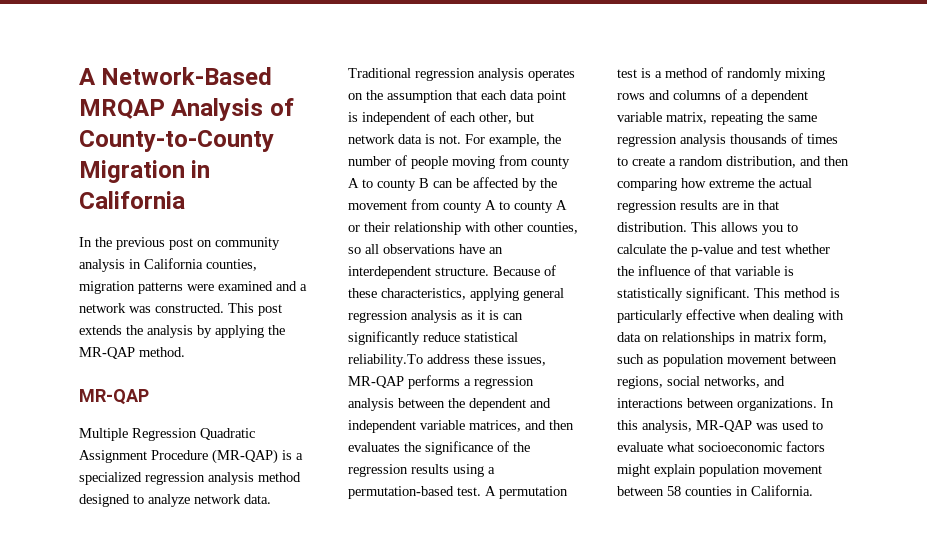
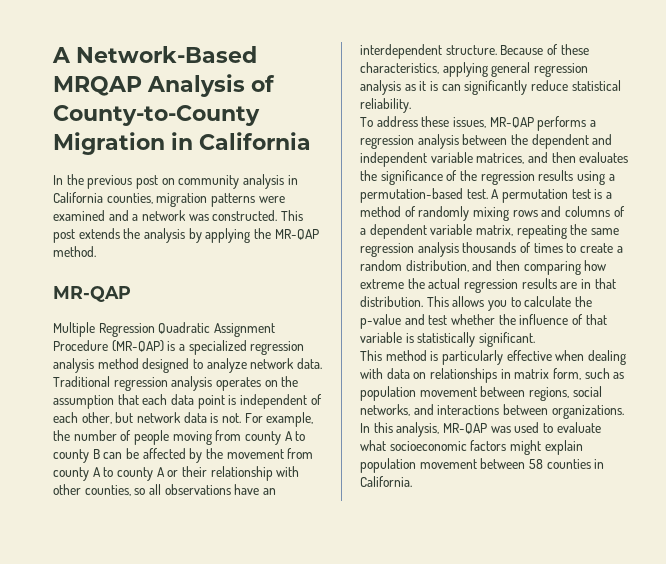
- Because of these characteristics, applying general regression analysis as it is can significantly reduce statistical reliability.To address these issues, MR-QAP performs a regression analysis between the dependent and independent variable matrices, and then evaluates the significance of the regression results using a permutation-based test.
+ Because of these characteristics, applying general regression analysis as it is can significantly reduce statistical reliability.
+ To address these issues, MR-QAP performs a regression analysis between the dependent and independent variable matrices, and then evaluates the significance of the regression results using a permutation-based test.
- This allows you to calculate the p-value and test whether the influence of that variable is statistically significant. This method is particularly effective when dealing with data on relationships in matrix form, such as population movement between regions, social networks, and interactions between organizations.
+ This allows you to calculate the p-value and test whether the influence of that variable is statistically significant.
+ This method is particularly effective when dealing with data on relationships in matrix form, such as population movement between regions, social networks, and interactions between organizations.

